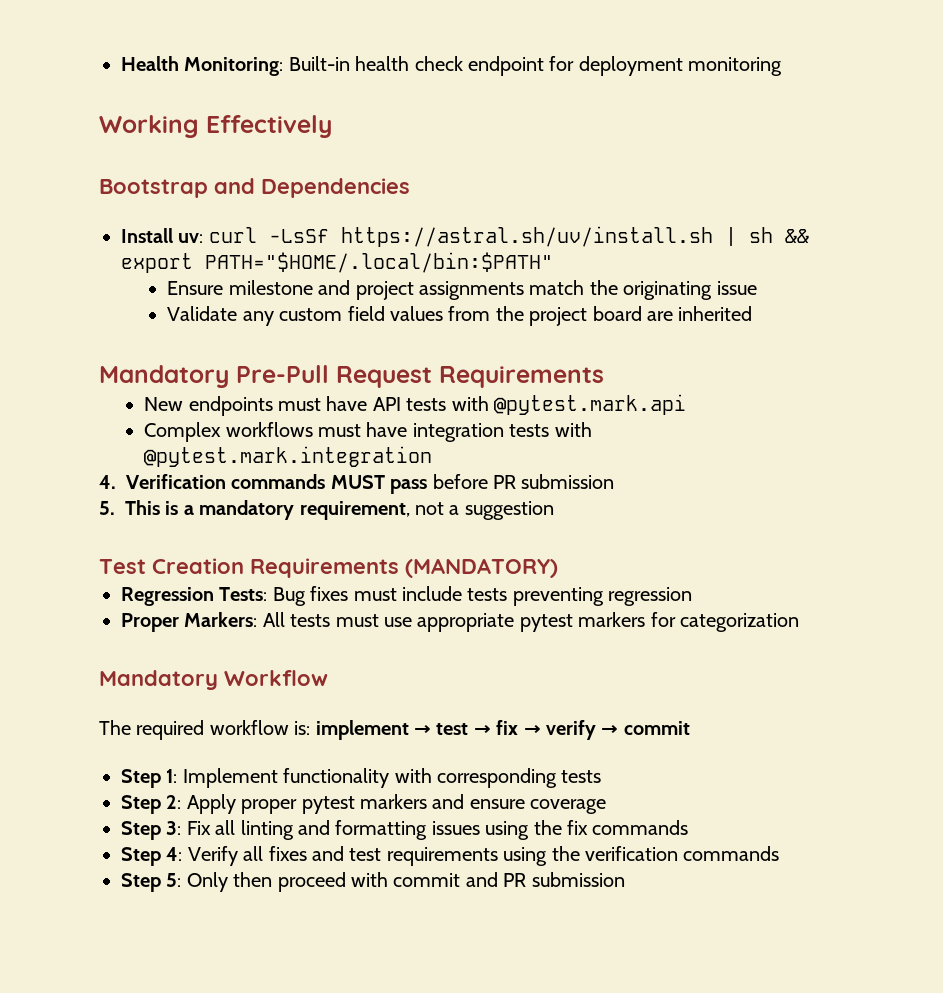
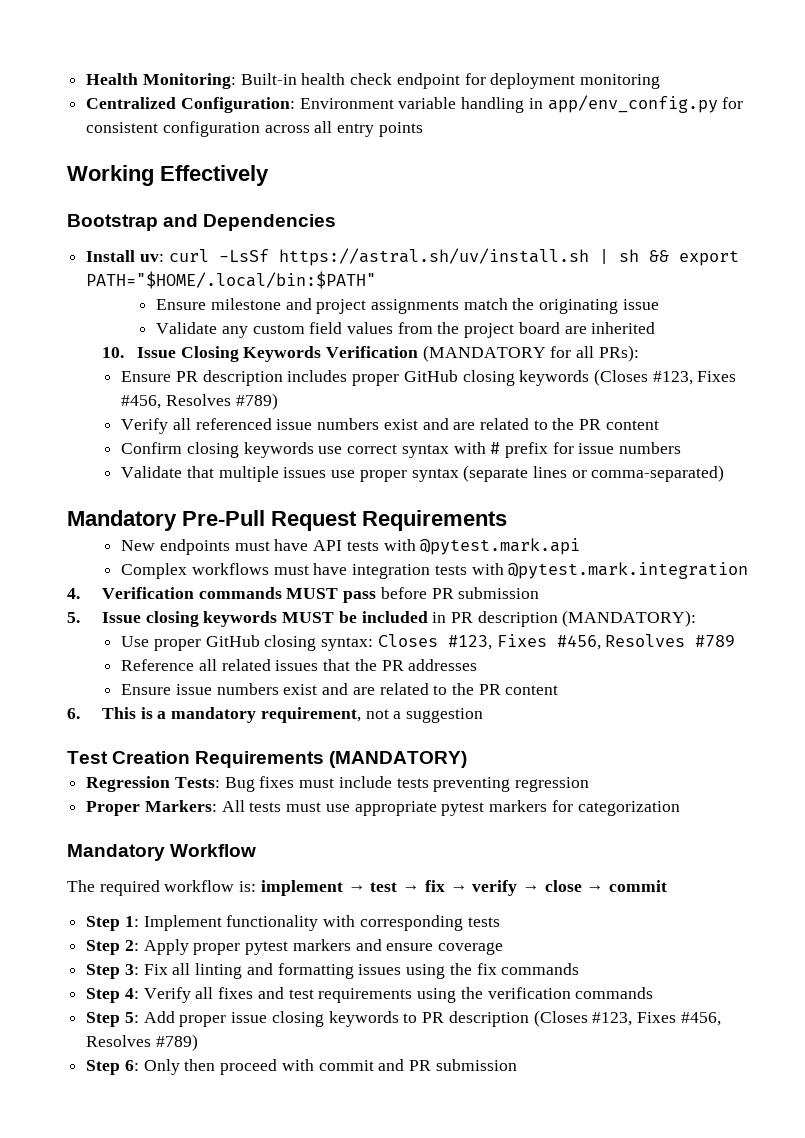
+ Centralized Configuration: Environment variable handling in app/env_config.py for consistent configuration across all entry points
+ 10. Issue Closing Keywords Verification (MANDATORY for all PRs):
+ Ensure PR description includes proper GitHub closing keywords (Closes #123, Fixes #456, Resolves #789)
+ Verify all referenced issue numbers exist and are related to the PR content
+ Confirm closing keywords use correct syntax with # prefix for issue numbers
+ Validate that multiple issues use proper syntax (separate lines or comma-separated)
- 5. This is a mandatory requirement, not a suggestion
+ 5. Issue closing keywords MUST be included in PR description (MANDATORY):
+ Use proper GitHub closing syntax: Closes #123, Fixes #456, Resolves #789
+ Reference all related issues that the PR addresses
+ Ensure issue numbers exist and are related to the PR content
+ 6. This is a mandatory requirement, not a suggestion
- The required workflow is: implement → test → fix → verify → commit
+ The required workflow is: implement → test → fix → verify → close → commit
- Step 5: Only then proceed with commit and PR submission
+ Step 5: Add proper issue closing keywords to PR description (Closes #123, Fixes #456, Resolves #789)
+ Step 6: Only then proceed with commit and PR submission

